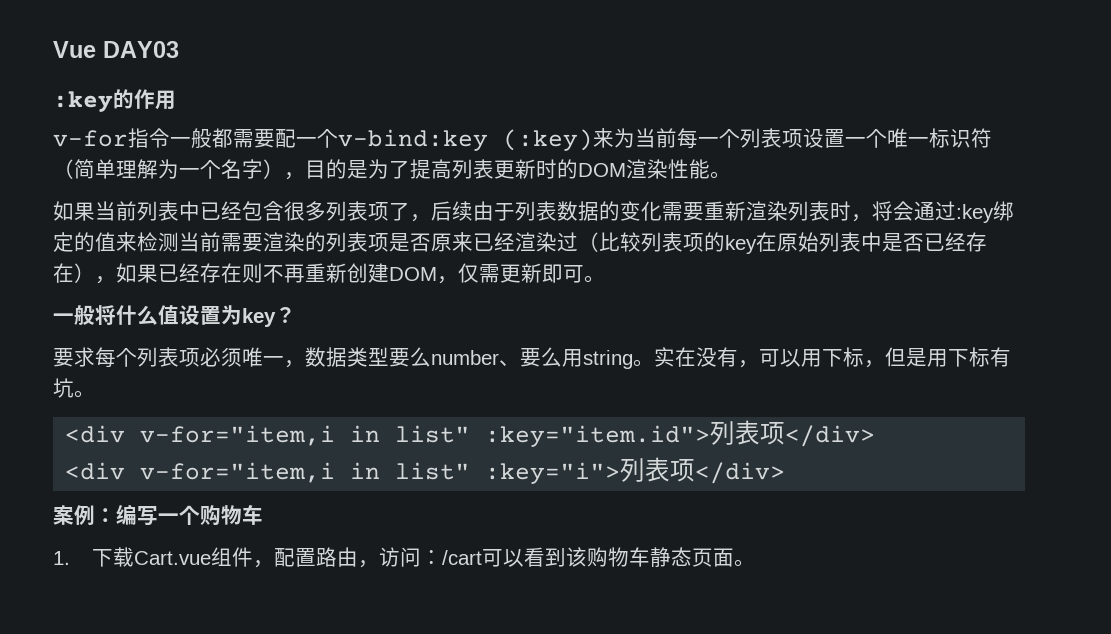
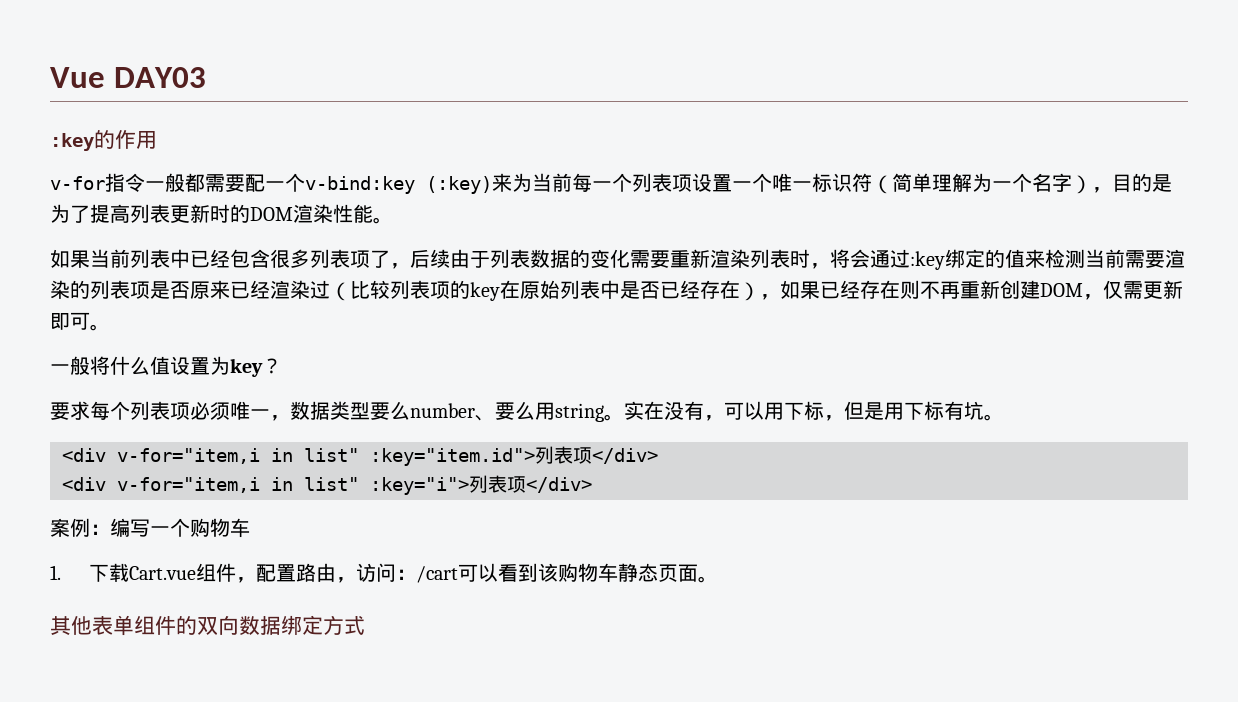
+ 其他表单组件的双向数据绑定方式

